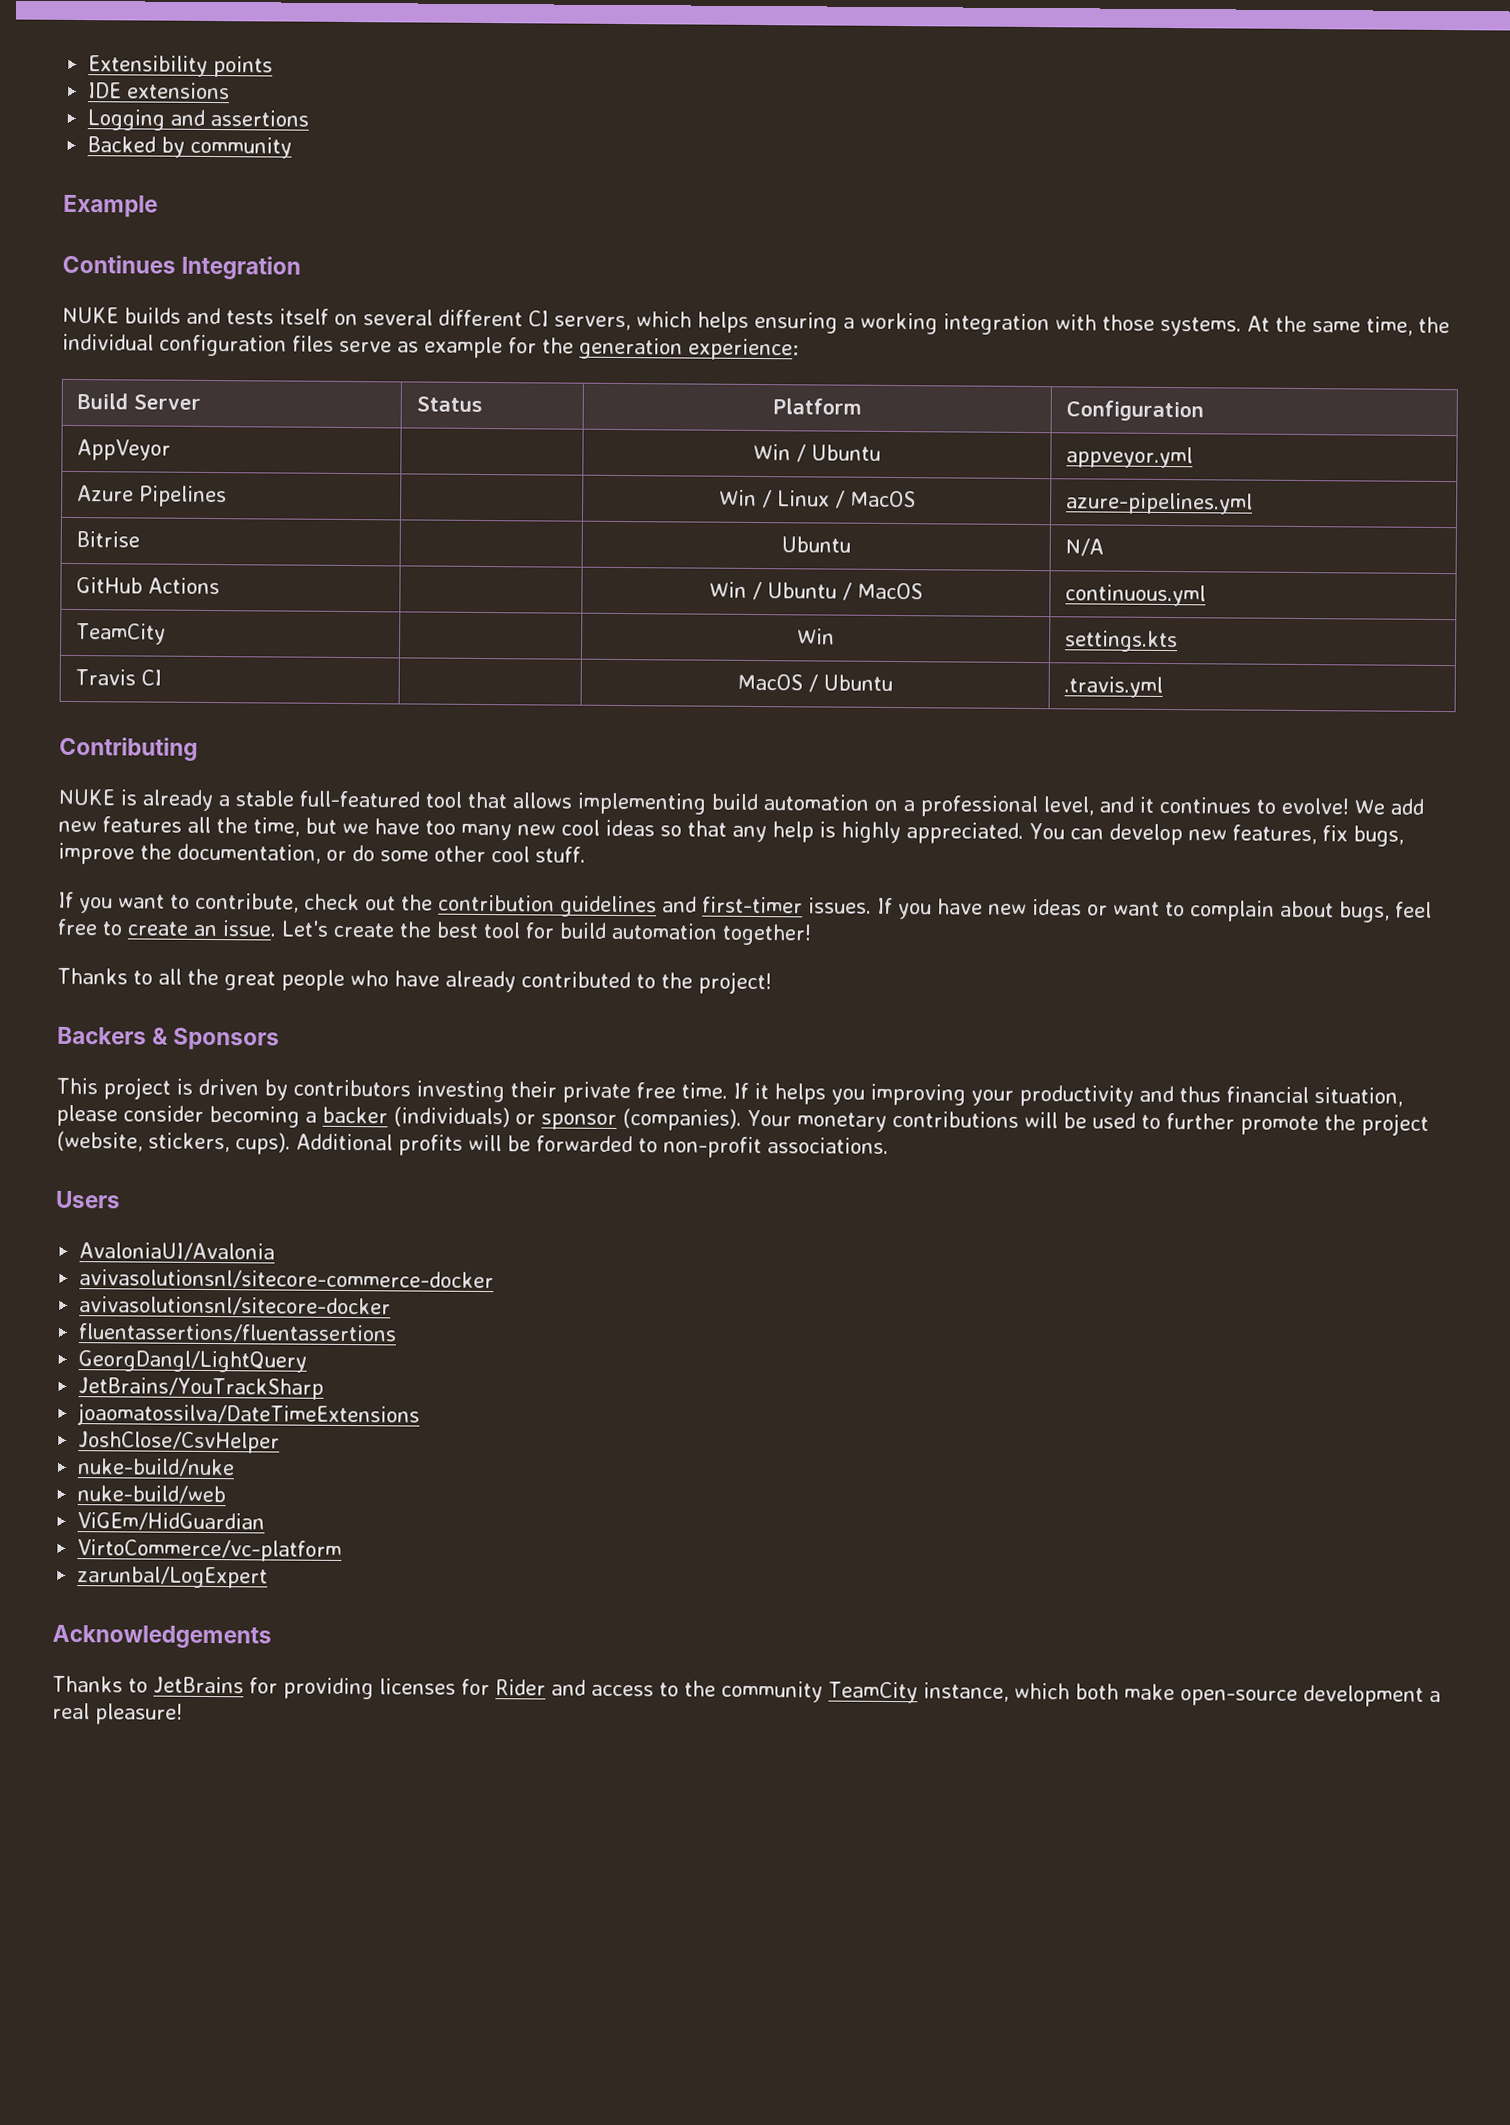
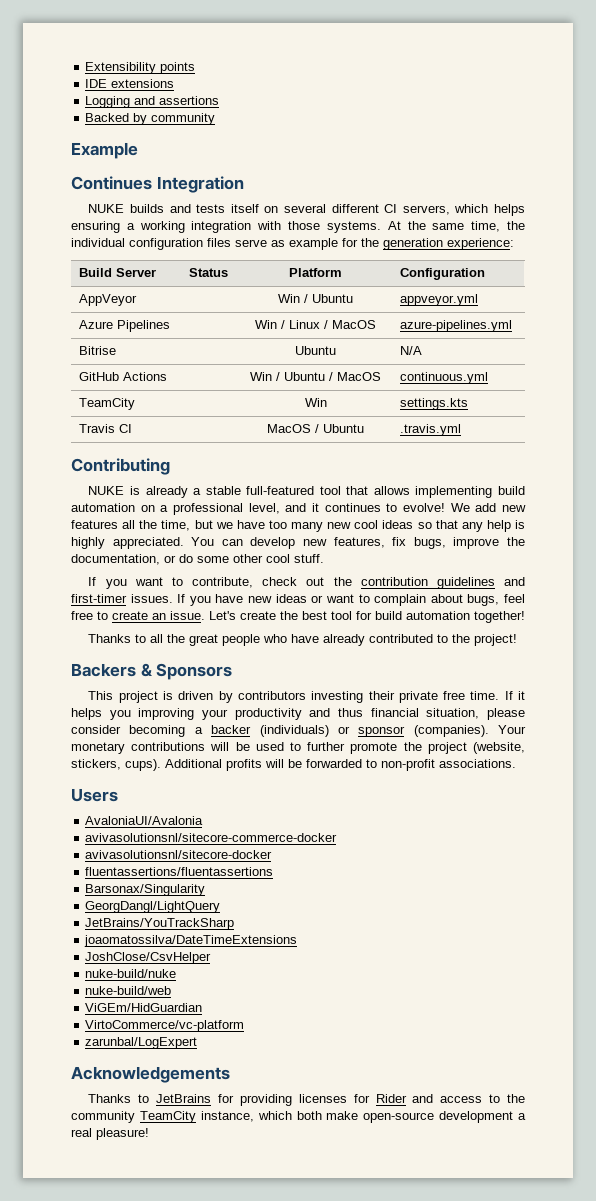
+ Barsonax/Singularity

